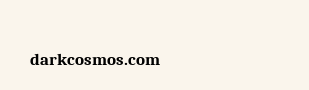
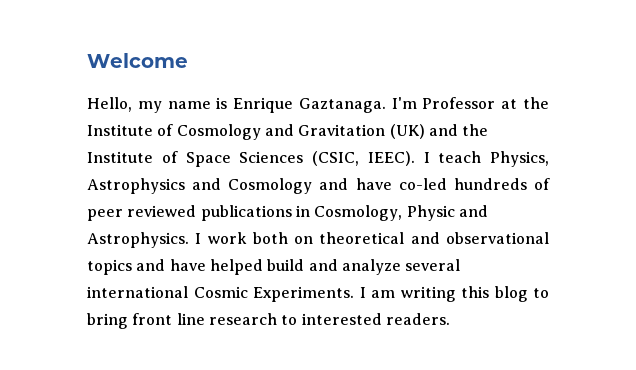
- darkcosmos.com
+ Welcome
+ Hello, my name is Enrique Gaztanaga. I'm Professor at the Institute of Cosmology and Gravitation (UK) and the Institute of Space Sciences (CSIC, IEEC). I teach Physics, Astrophysics and Cosmology and have co-led hundreds of peer reviewed publications in Cosmology, Physic and Astrophysics. I work both on theoretical and observational topics and have helped build and analyze several international Cosmic Experiments. I am writing this blog to bring front line research to interested readers.

